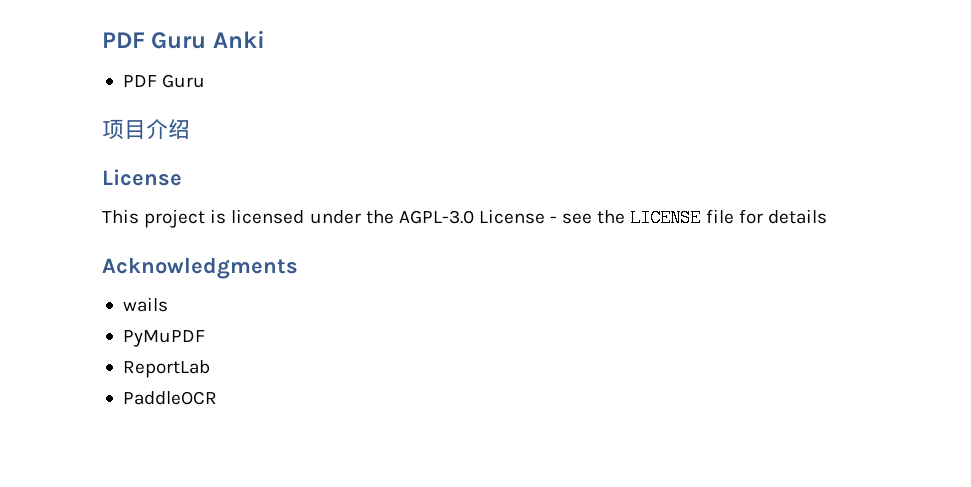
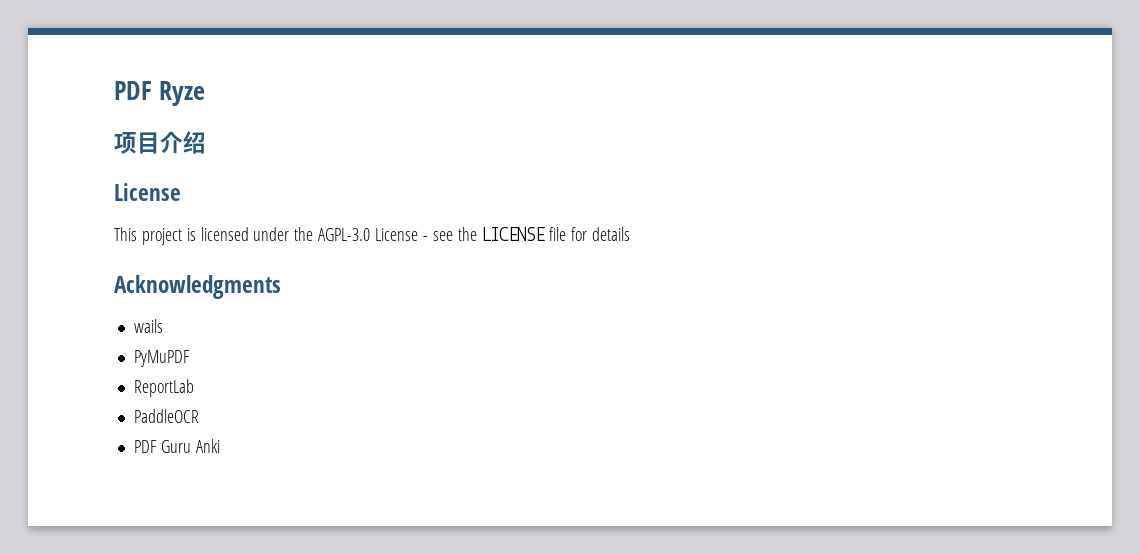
- PDF Guru Anki
- PDF Guru
+ PDF Ryze
+ PDF Guru Anki

